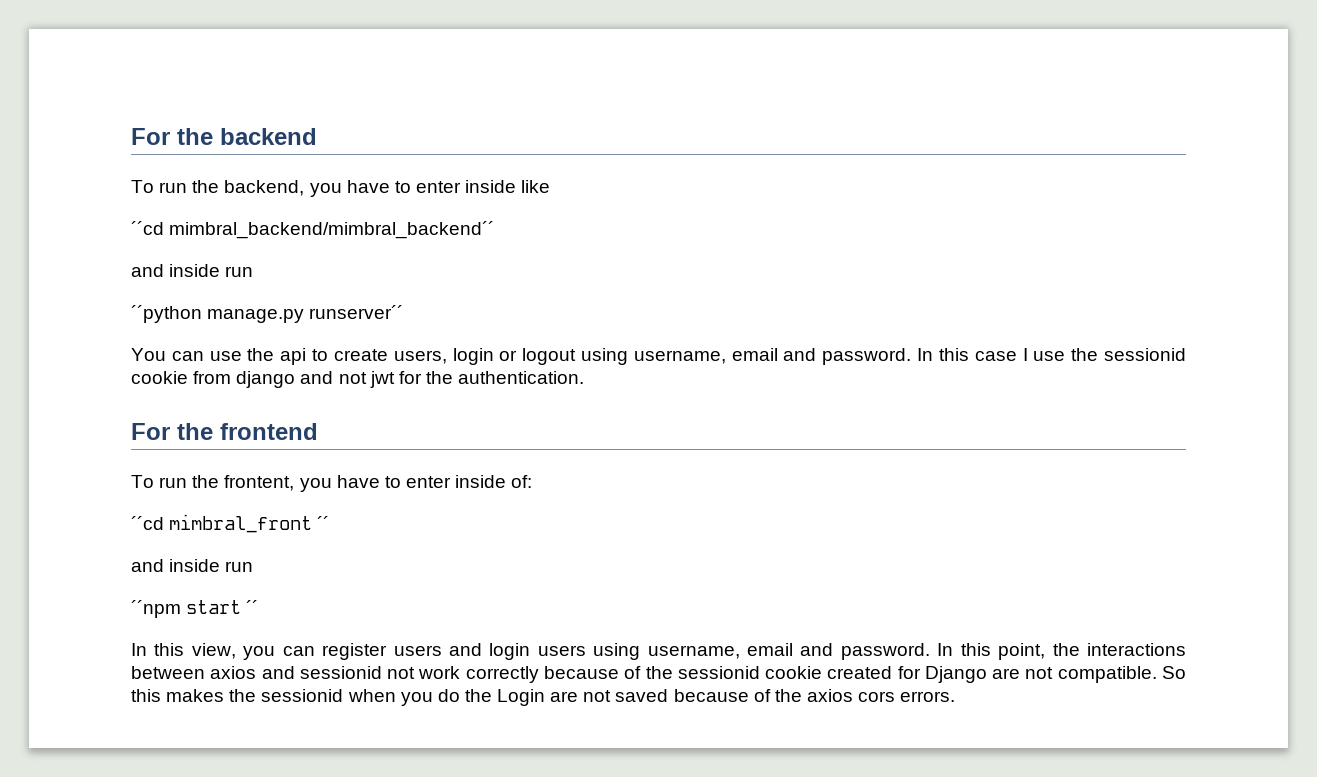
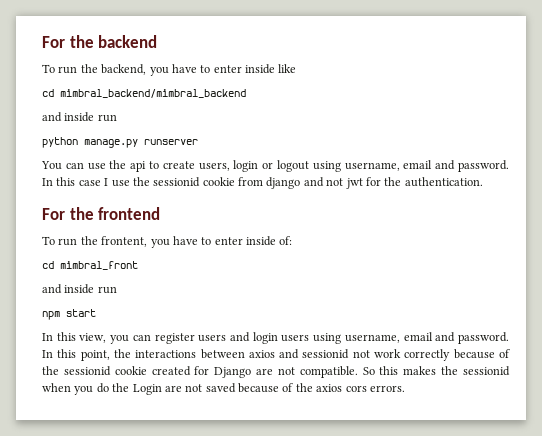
- ´´cd mimbral_backend/mimbral_backend´´
+ cd mimbral_backend/mimbral_backend
  and inside run
- ´´python manage.py runserver´´
+ python manage.py runserver
- ´´cd mimbral_front ´´
+ cd mimbral_front
  and inside run
- ´´npm start ´´
+ npm start

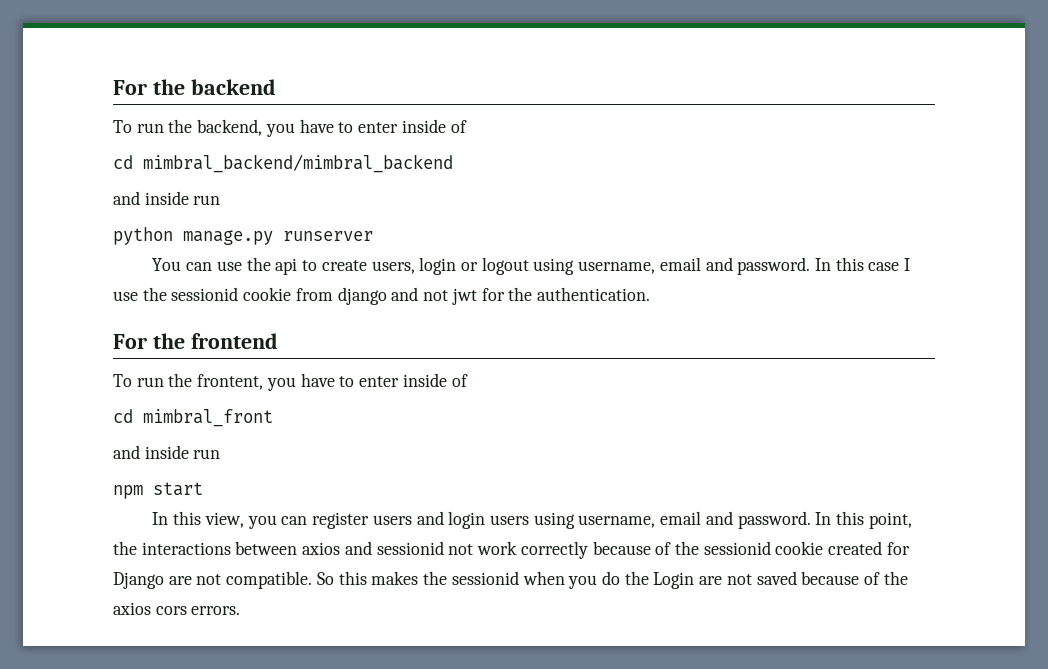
- To run the backend, you have to enter inside like
+ To run the backend, you have to enter inside of
- To run the frontent, you have to enter inside of:
+ To run the frontent, you have to enter inside of

